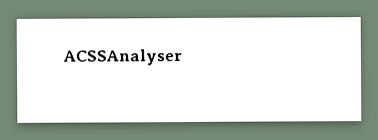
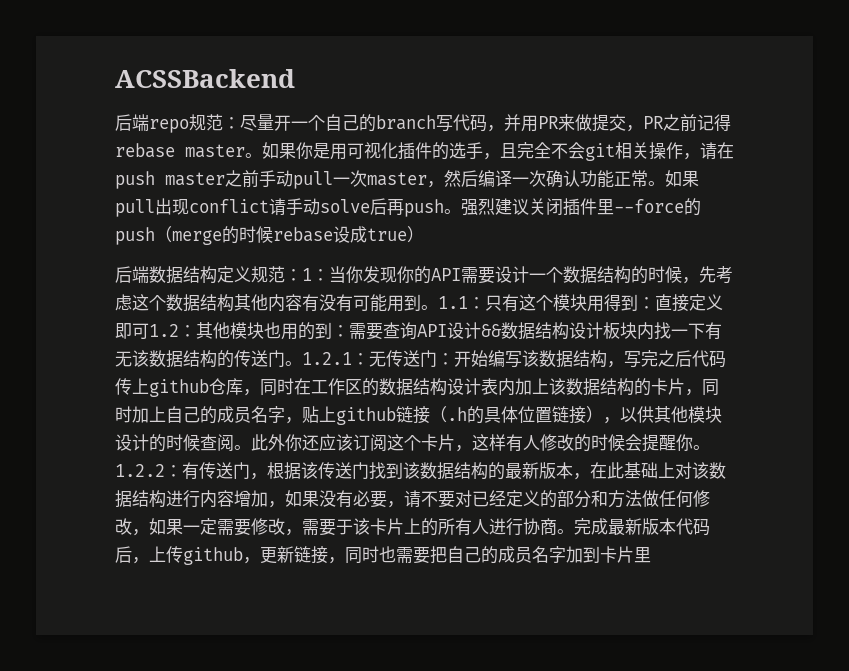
- ACSSAnalyser
+ ACSSBackend
+ 后端repo规范：尽量开一个自己的branch写代码，并用PR来做提交，PR之前记得rebase master。如果你是用可视化插件的选手，且完全不会git相关操作，请在push master之前手动pull一次master，然后编译一次确认功能正常。如果pull出现conflict请手动solve后再push。强烈建议关闭插件里--force的push（merge的时候rebase设成true）
+ 后端数据结构定义规范：1：当你发现你的API需要设计一个数据结构的时候，先考虑这个数据结构其他内容有没有可能用到。1.1：只有这个模块用得到：直接定义即可1.2：其他模块也用的到：需要查询API设计&&数据结构设计板块内找一下有无该数据结构的传送门。1.2.1：无传送门：开始编写该数据结构，写完之后代码传上github仓库，同时在工作区的数据结构设计表内加上该数据结构的卡片，同时加上自己的成员名字，贴上github链接（.h的具体位置链接），以供其他模块设计的时候查阅。此外你还应该订阅这个卡片，这样有人修改的时候会提醒你。1.2.2：有传送门，根据该传送门找到该数据结构的最新版本，在此基础上对该数据结构进行内容增加，如果没有必要，请不要对已经定义的部分和方法做任何修改，如果一定需要修改，需要于该卡片上的所有人进行协商。完成最新版本代码后，上传github，更新链接，同时也需要把自己的成员名字加到卡片里

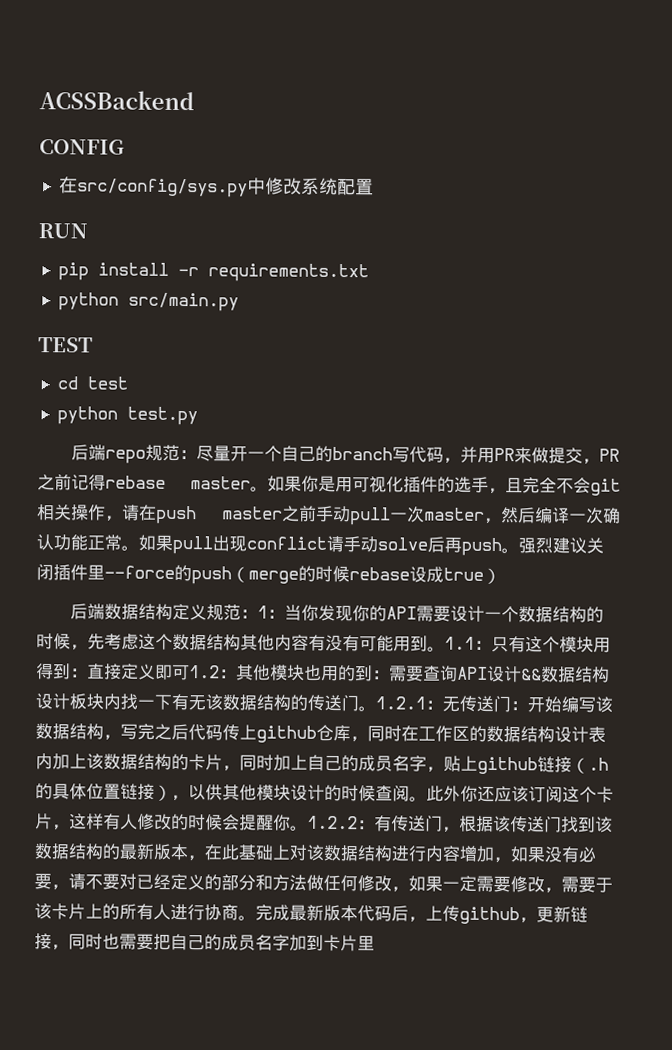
+ CONFIG
+ 在src/config/sys.py中修改系统配置
+ RUN
+ pip install -r requirements.txt
+ python src/main.py
+ TEST
+ cd test
+ python test.py

